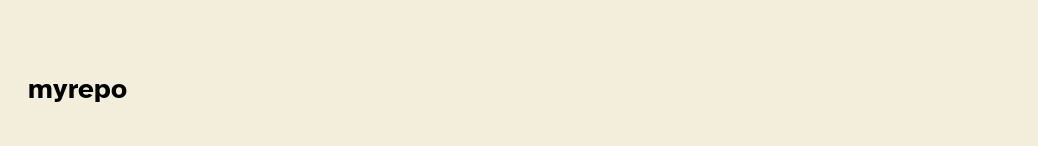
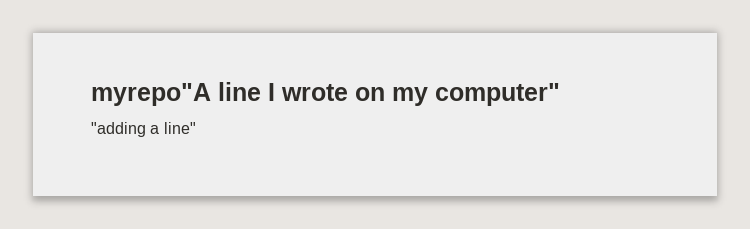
- myrepo
+ myrepo"A line I wrote on my computer"
+ "adding a line"

